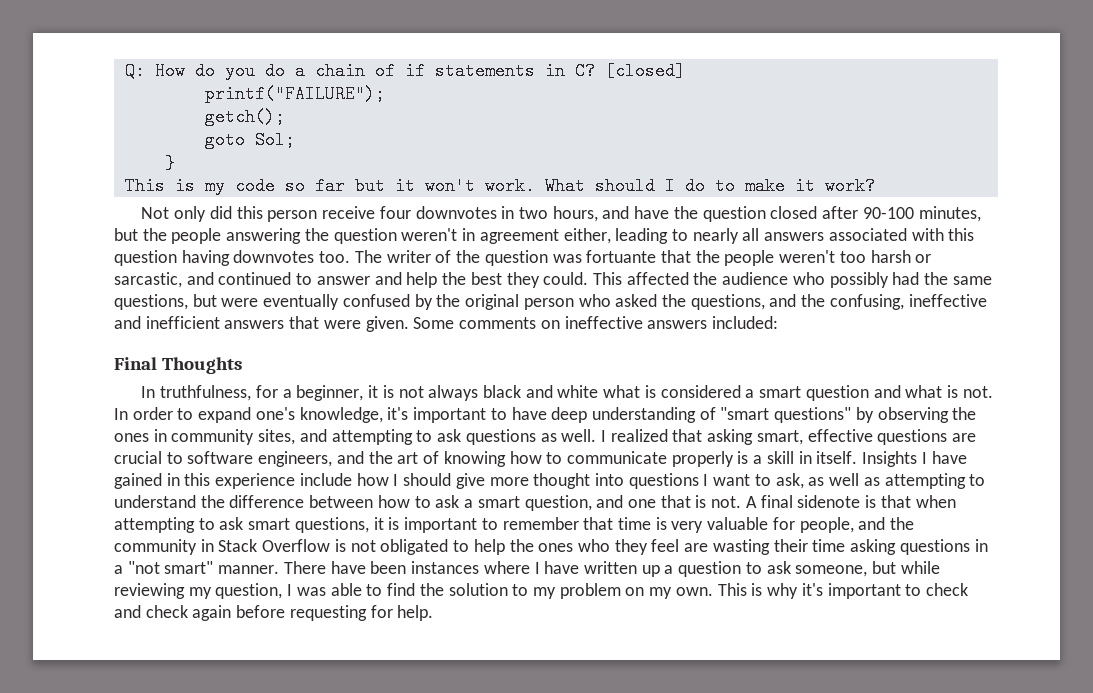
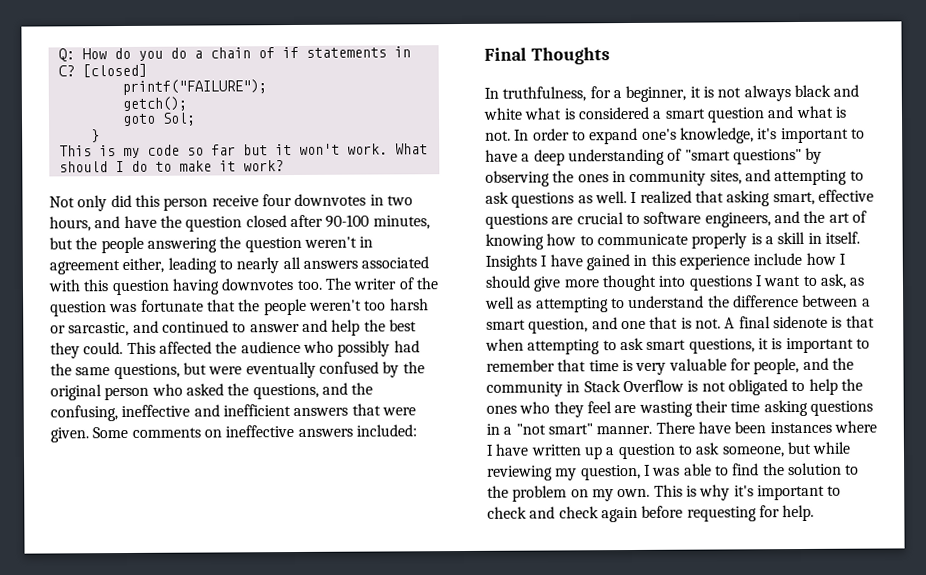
- The writer of the question was fortuante that the people weren't too harsh or sarcastic, and continued to answer and help the best they could.
+ The writer of the question was fortunate that the people weren't too harsh or sarcastic, and continued to answer and help the best they could.
- In order to expand one's knowledge, it's important to have deep understanding of "smart questions" by observing the ones in community sites, and attempting to ask questions as well.
+ In order to expand one's knowledge, it's important to have a deep understanding of "smart questions" by observing the ones in community sites, and attempting to ask questions as well.
- Insights I have gained in this experience include how I should give more thought into questions I want to ask, as well as attempting to understand the difference between how to ask a smart question, and one that is not.
+ Insights I have gained in this experience include how I should give more thought into questions I want to ask, as well as attempting to understand the difference between a smart question, and one that is not.
- There have been instances where I have written up a question to ask someone, but while reviewing my question, I was able to find the solution to my problem on my own.
+ There have been instances where I have written up a question to ask someone, but while reviewing my question, I was able to find the solution to the problem on my own.

